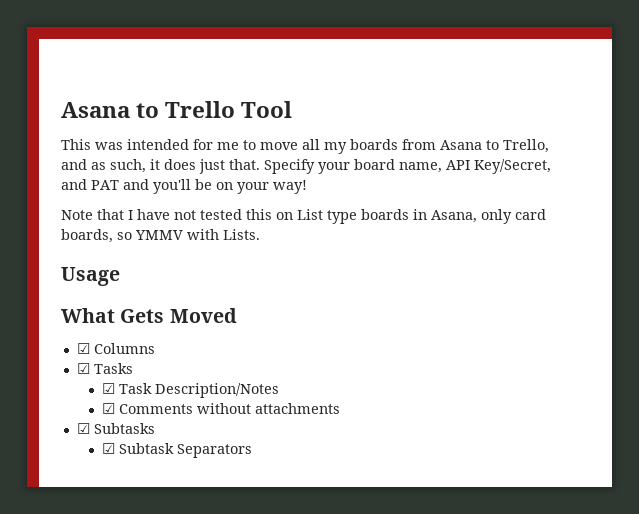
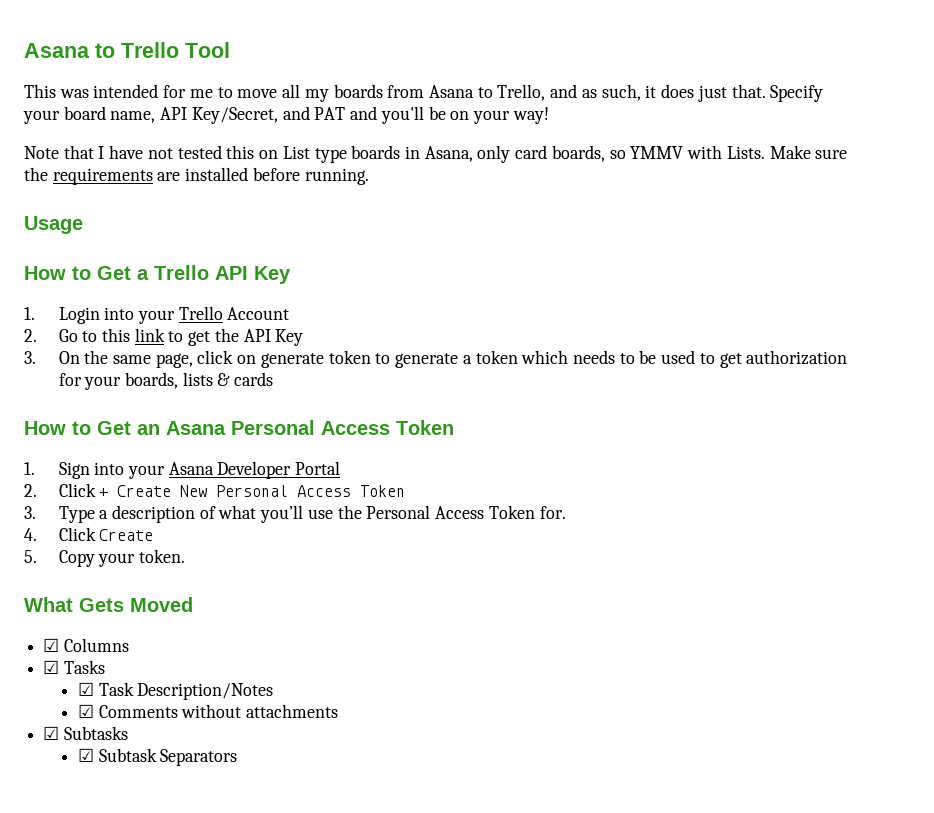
- Note that I have not tested this on List type boards in Asana, only card boards, so YMMV with Lists.
+ Note that I have not tested this on List type boards in Asana, only card boards, so YMMV with Lists. Make sure the requirements are installed before running.
  Usage
+ How to Get a Trello API Key
+ 1. Login into your Trello Account
+ 2. Go to this link to get the API Key
+ 3. On the same page, click on generate token to generate a token which needs to be used to get authorization for your boards, lists & cards
+ How to Get an Asana Personal Access Token
+ 1. Sign into your Asana Developer Portal
+ 2. Click + Create New Personal Access Token
+ 3. Type a description of what you’ll use the Personal Access Token for.
+ 4. Click Create
+ 5. Copy your token.

